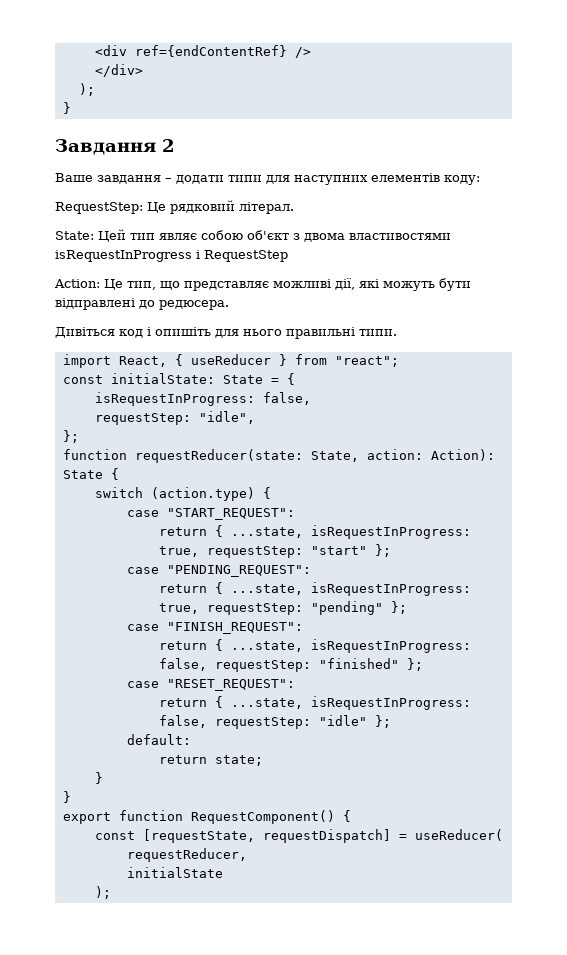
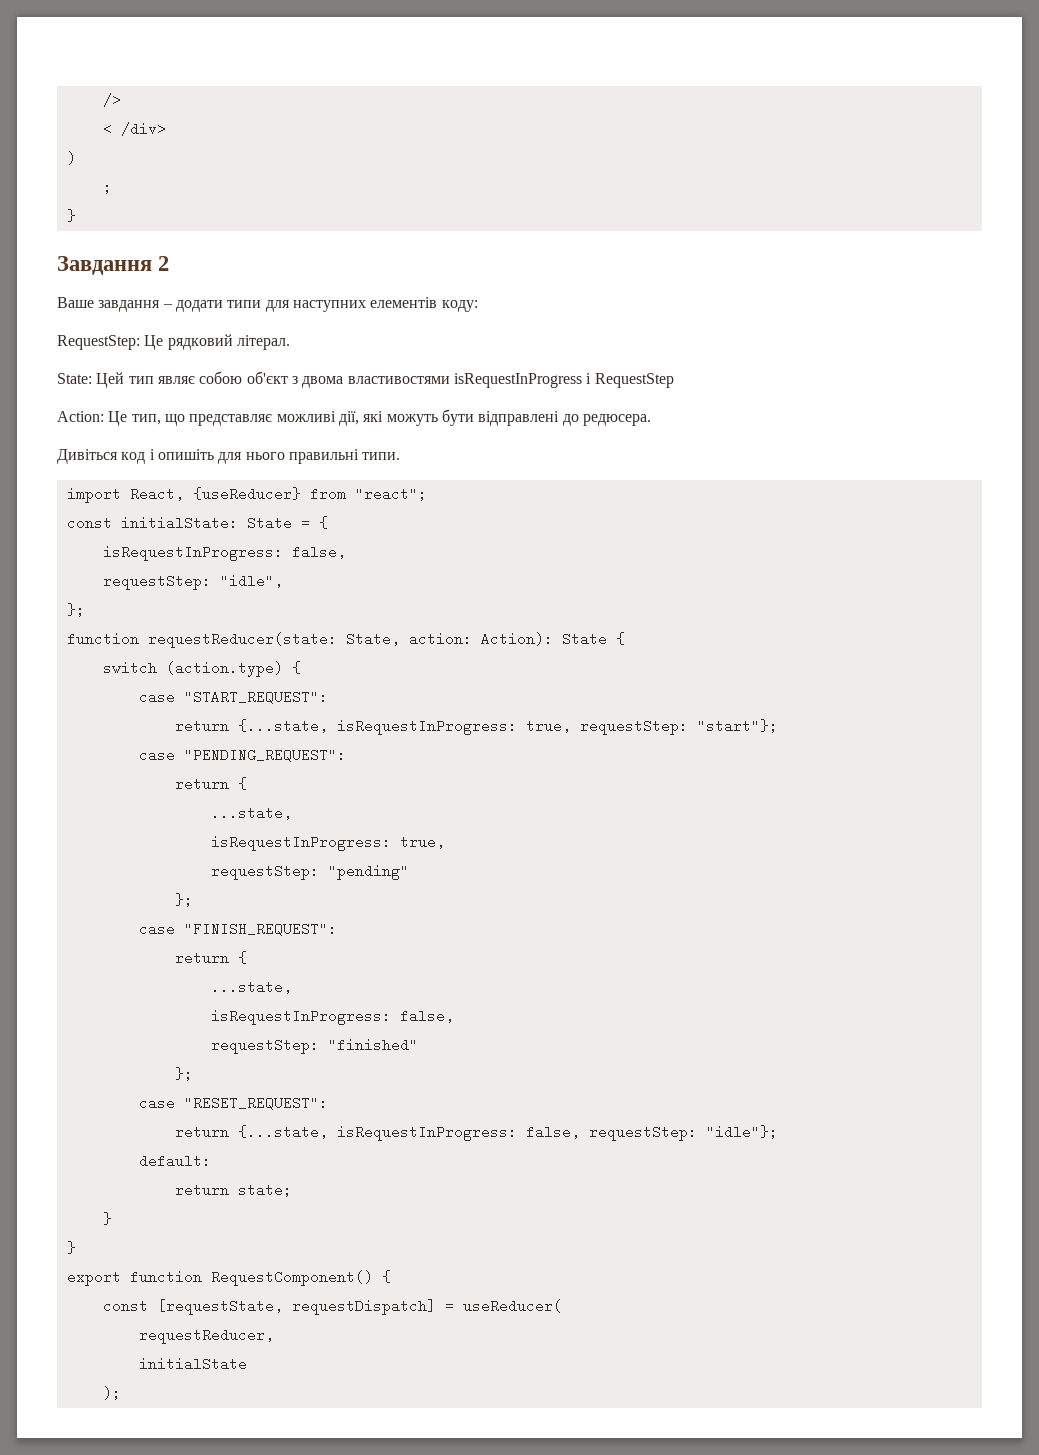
- <div ref={endContentRef} />
+ />
- </div>
- );
+ < /div>
+ )
+ ;
- import React, { useReducer } from "react";
+ import React, {useReducer} from "react";
- return { ...state, isRequestInProgress: true, requestStep: "start" };
+ return {...state, isRequestInProgress: true, requestStep: "start"};
  case "PENDING_REQUEST":
- return { ...state, isRequestInProgress: true, requestStep: "pending" };
+ return {
+ ...state,
+ isRequestInProgress: true,
+ requestStep: "pending"
+ };
  case "FINISH_REQUEST":
- return { ...state, isRequestInProgress: false, requestStep: "finished" };
+ return {
+ ...state,
+ isRequestInProgress: false,
+ requestStep: "finished"
+ };
- return { ...state, isRequestInProgress: false, requestStep: "idle" };
+ return {...state, isRequestInProgress: false, requestStep: "idle"};

